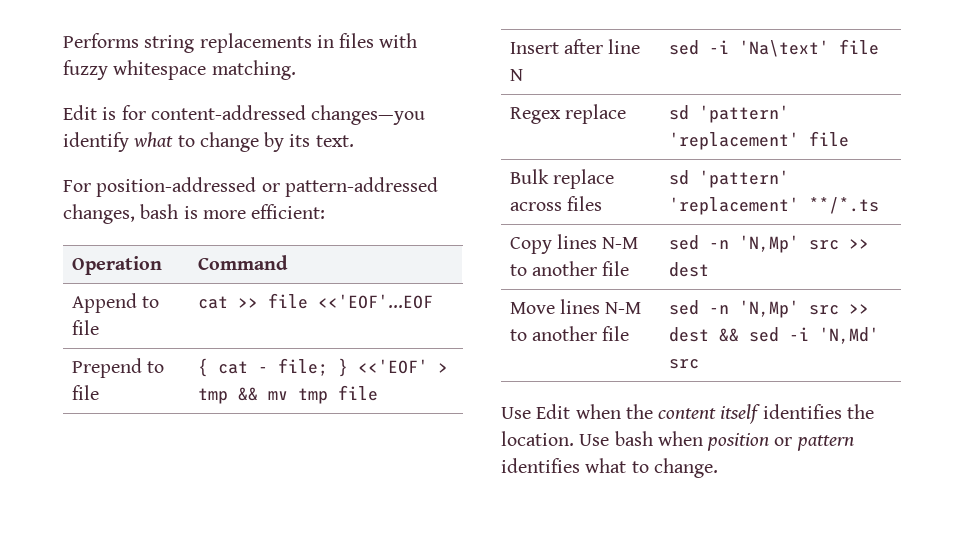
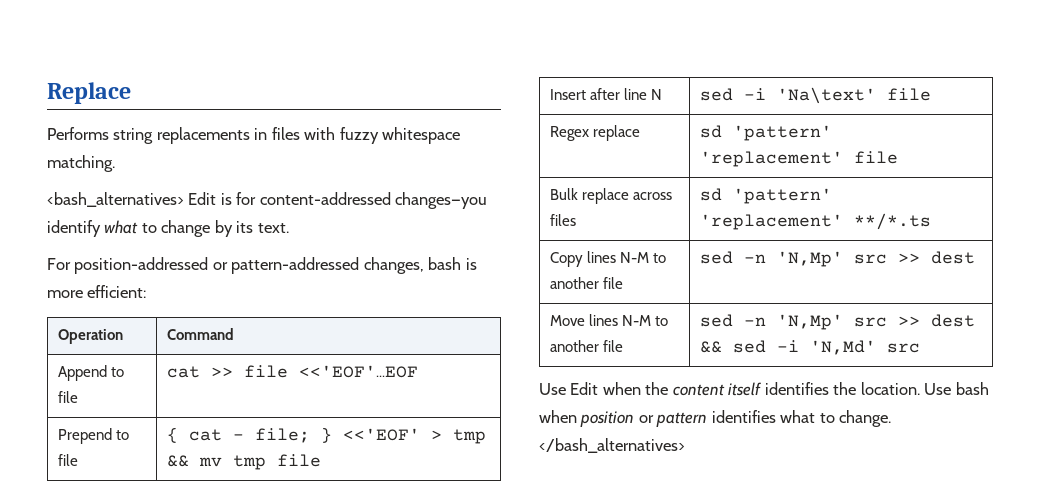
+ Replace
- Edit is for content-addressed changes—you identify what to change by its text.
+ <bash_alternatives> Edit is for content-addressed changes—you identify what to change by its text.
+ </bash_alternatives>

